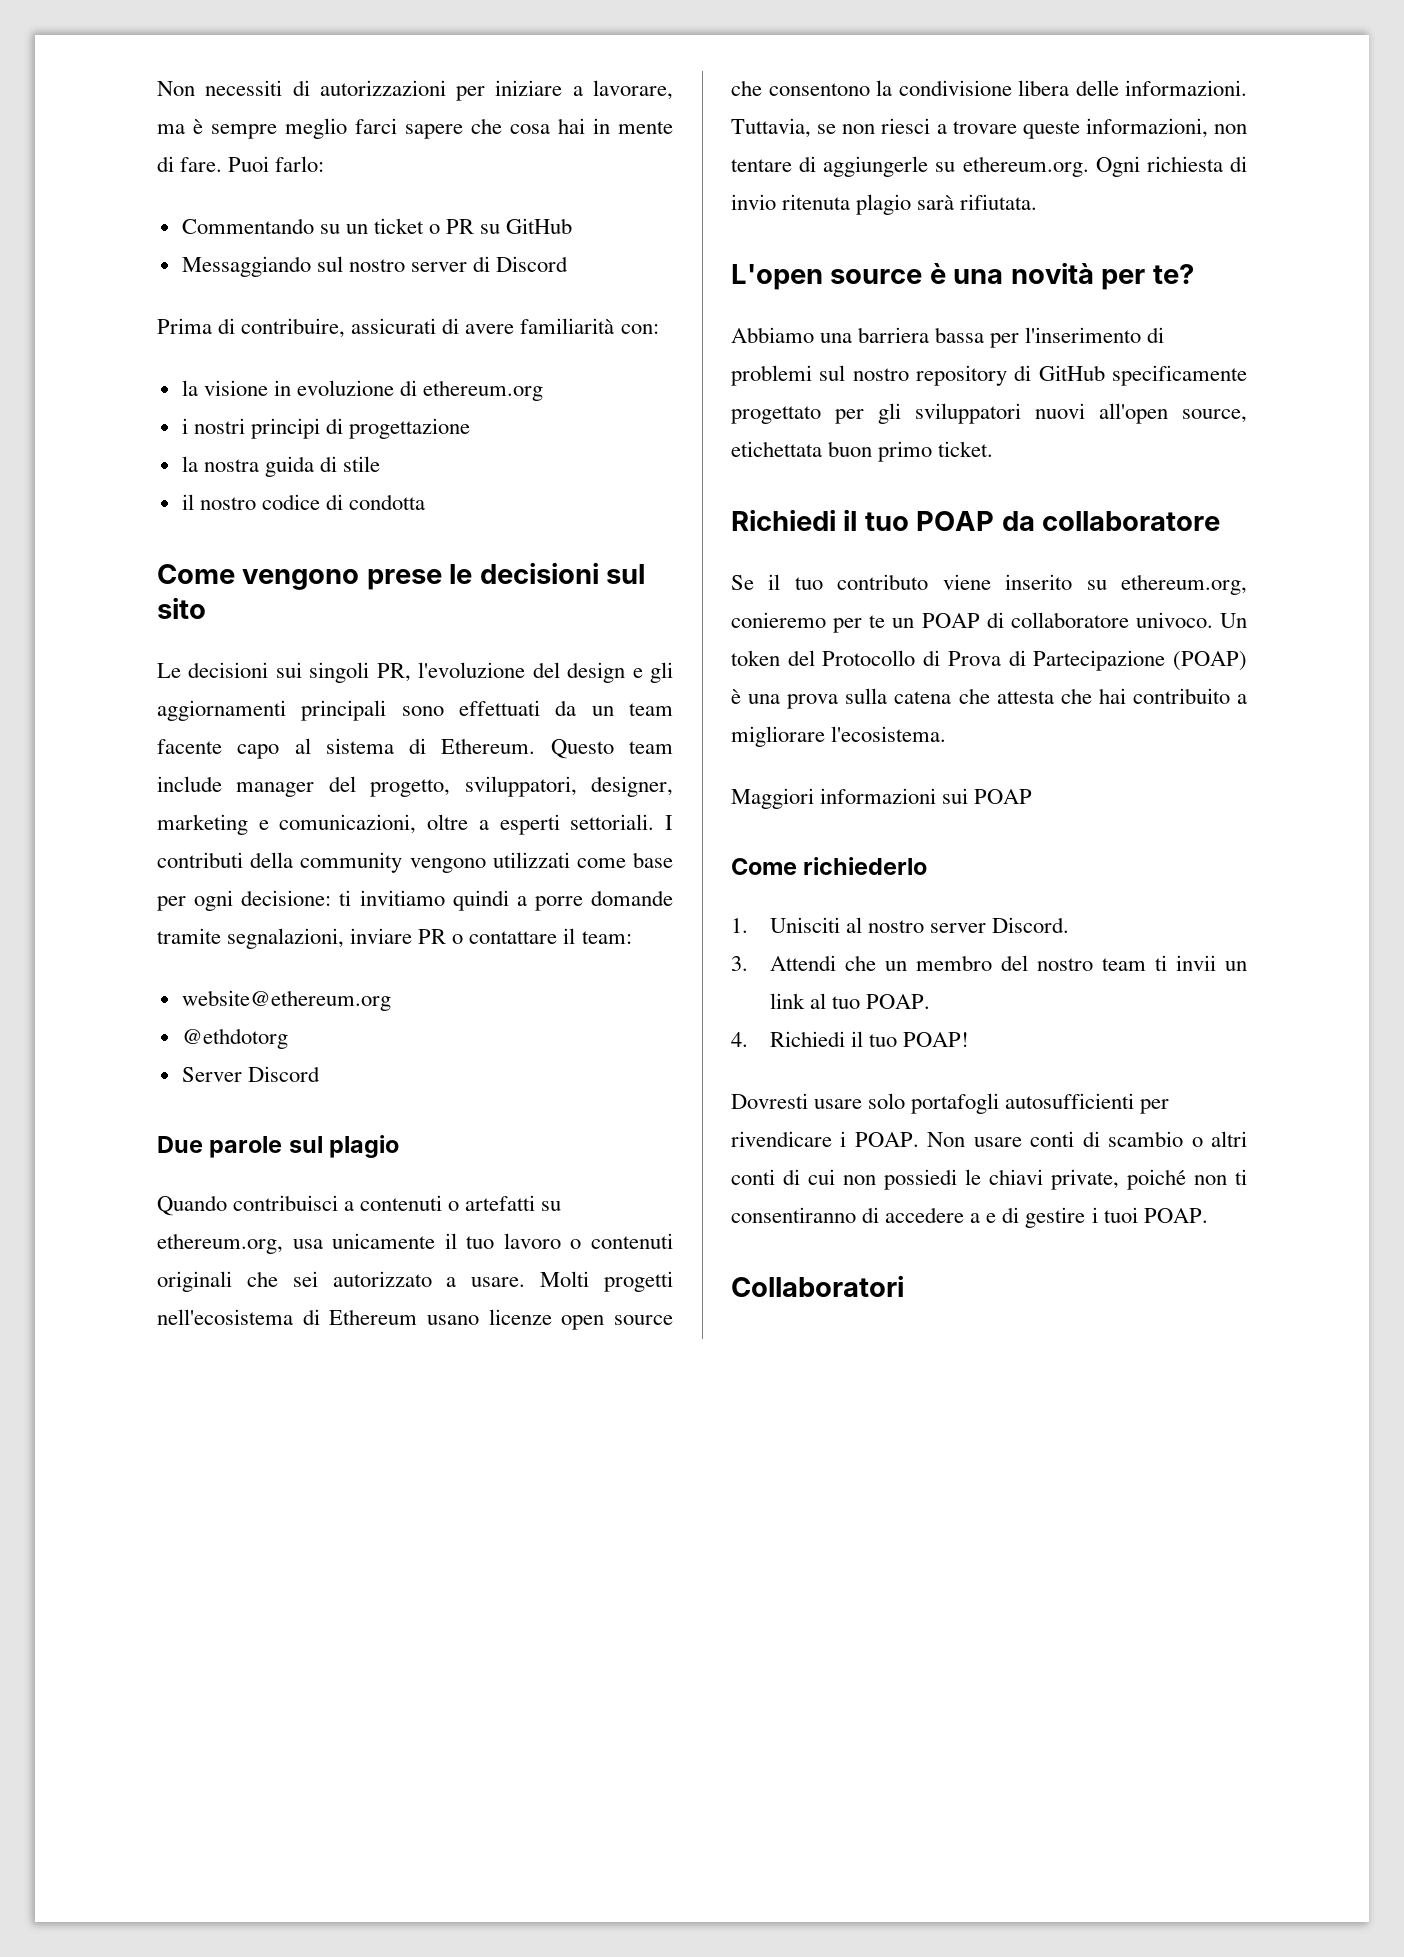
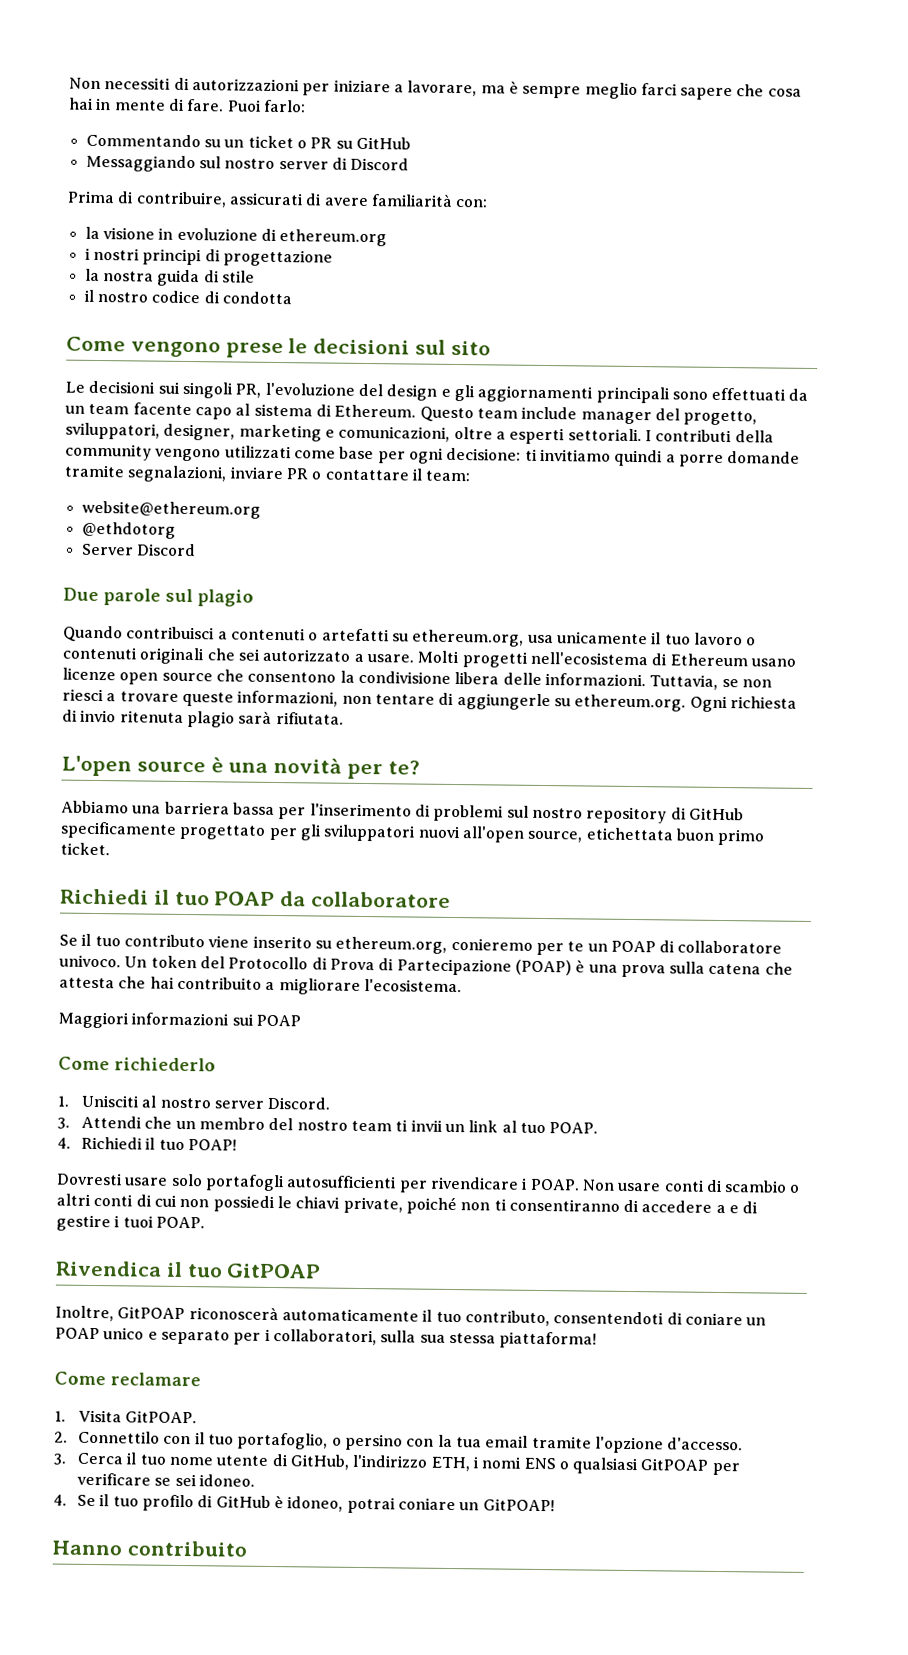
- Collaboratori
+ Rivendica il tuo GitPOAP
+ Inoltre, GitPOAP riconoscerà automaticamente il tuo contributo, consentendoti di coniare un POAP unico e separato per i collaboratori, sulla sua stessa piattaforma!
+ Come reclamare
+ 1. Visita GitPOAP.
+ 2. Connettilo con il tuo portafoglio, o persino con la tua email tramite l'opzione d'accesso.
+ 3. Cerca il tuo nome utente di GitHub, l'indirizzo ETH, i nomi ENS o qualsiasi GitPOAP per verificare se sei idoneo.
+ 4. Se il tuo profilo di GitHub è idoneo, potrai coniare un GitPOAP!
+ Hanno contribuito

